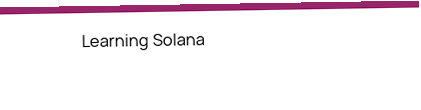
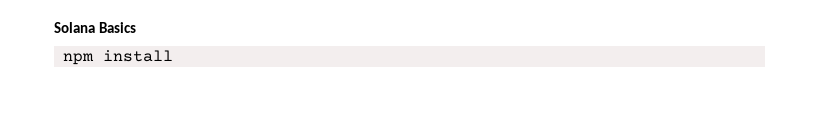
- Learning Solana
+ Solana Basics
+ npm install

